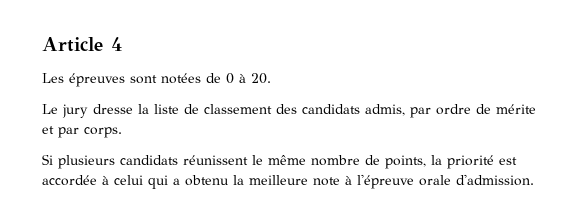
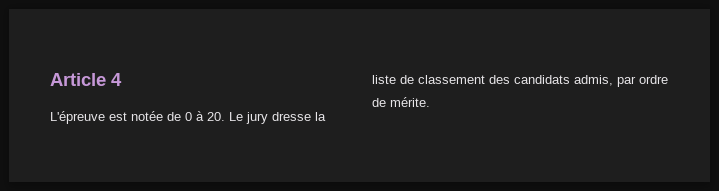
- Les épreuves sont notées de 0 à 20.
- Le jury dresse la liste de classement des candidats admis, par ordre de mérite et par corps.
- Si plusieurs candidats réunissent le même nombre de points, la priorité est accordée à celui qui a obtenu la meilleure note à l'épreuve orale d'admission.
+ L'épreuve est notée de 0 à 20. Le jury dresse la liste de classement des candidats admis, par ordre de mérite.

